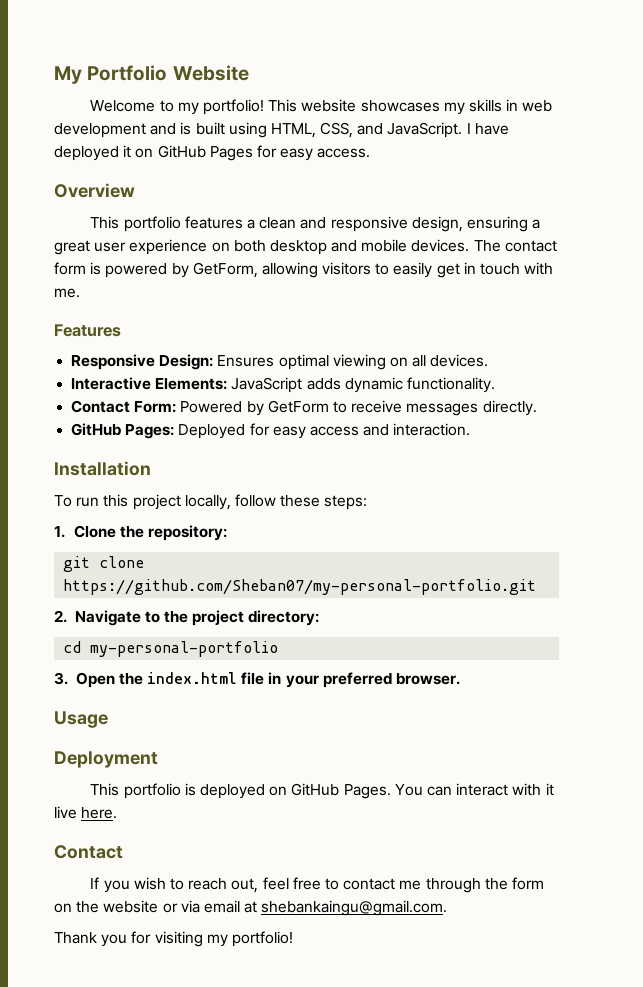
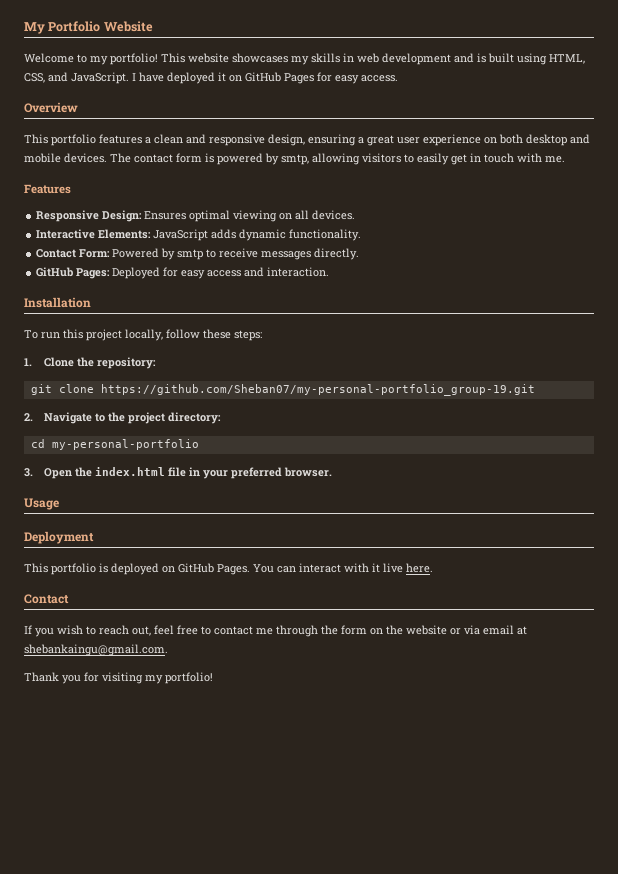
- The contact form is powered by GetForm, allowing visitors to easily get in touch with me.
+ The contact form is powered by smtp, allowing visitors to easily get in touch with me.
- Contact Form: Powered by GetForm to receive messages directly.
+ Contact Form: Powered by smtp to receive messages directly.
- git clone https://github.com/Sheban07/my-personal-portfolio.git
+ git clone https://github.com/Sheban07/my-personal-portfolio_group-19.git

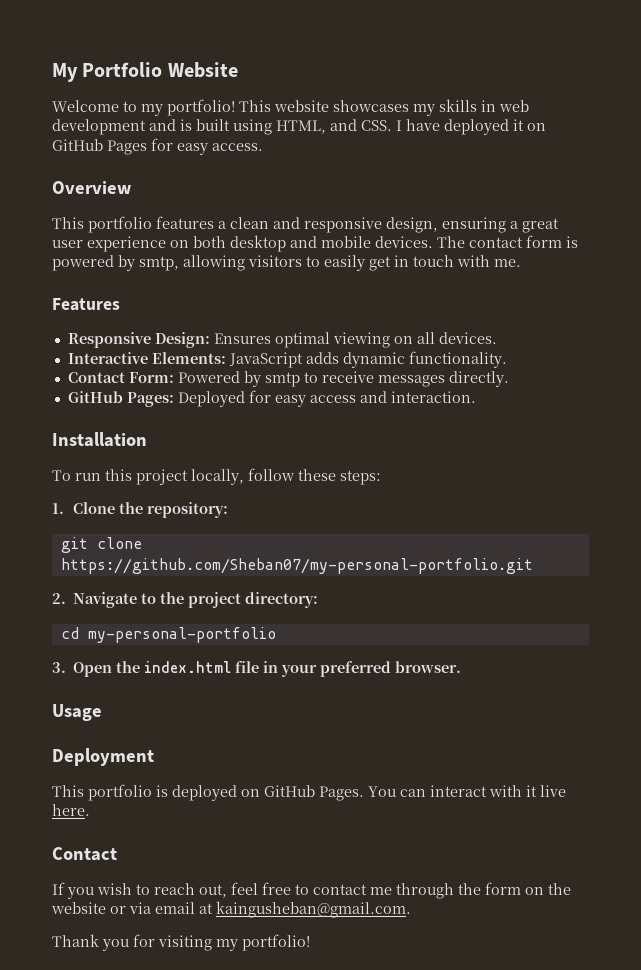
- This website showcases my skills in web development and is built using HTML, CSS, and JavaScript. I have deployed it on GitHub Pages for easy access.
+ This website showcases my skills in web development and is built using HTML, and CSS. I have deployed it on GitHub Pages for easy access.
- git clone https://github.com/Sheban07/my-personal-portfolio_group-19.git
+ git clone https://github.com/Sheban07/my-personal-portfolio.git
- If you wish to reach out, feel free to contact me through the form on the website or via email at shebankaingu@gmail.com.
+ If you wish to reach out, feel free to contact me through the form on the website or via email at kaingusheban@gmail.com.

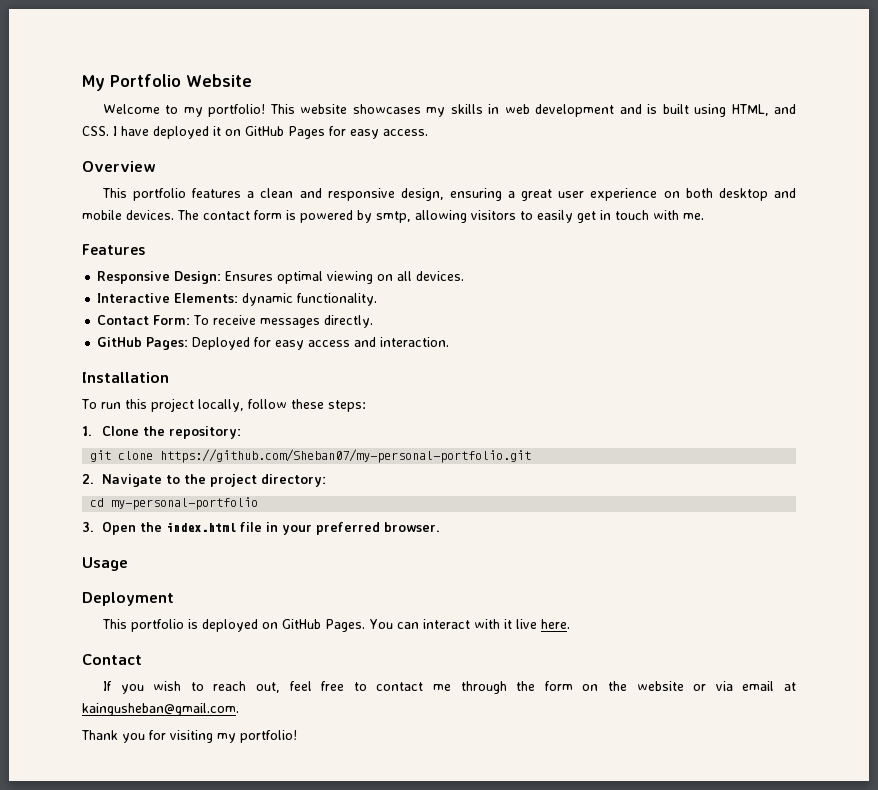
- Interactive Elements: JavaScript adds dynamic functionality.
+ Interactive Elements: dynamic functionality.
- Contact Form: Powered by smtp to receive messages directly.
+ Contact Form: To receive messages directly.

